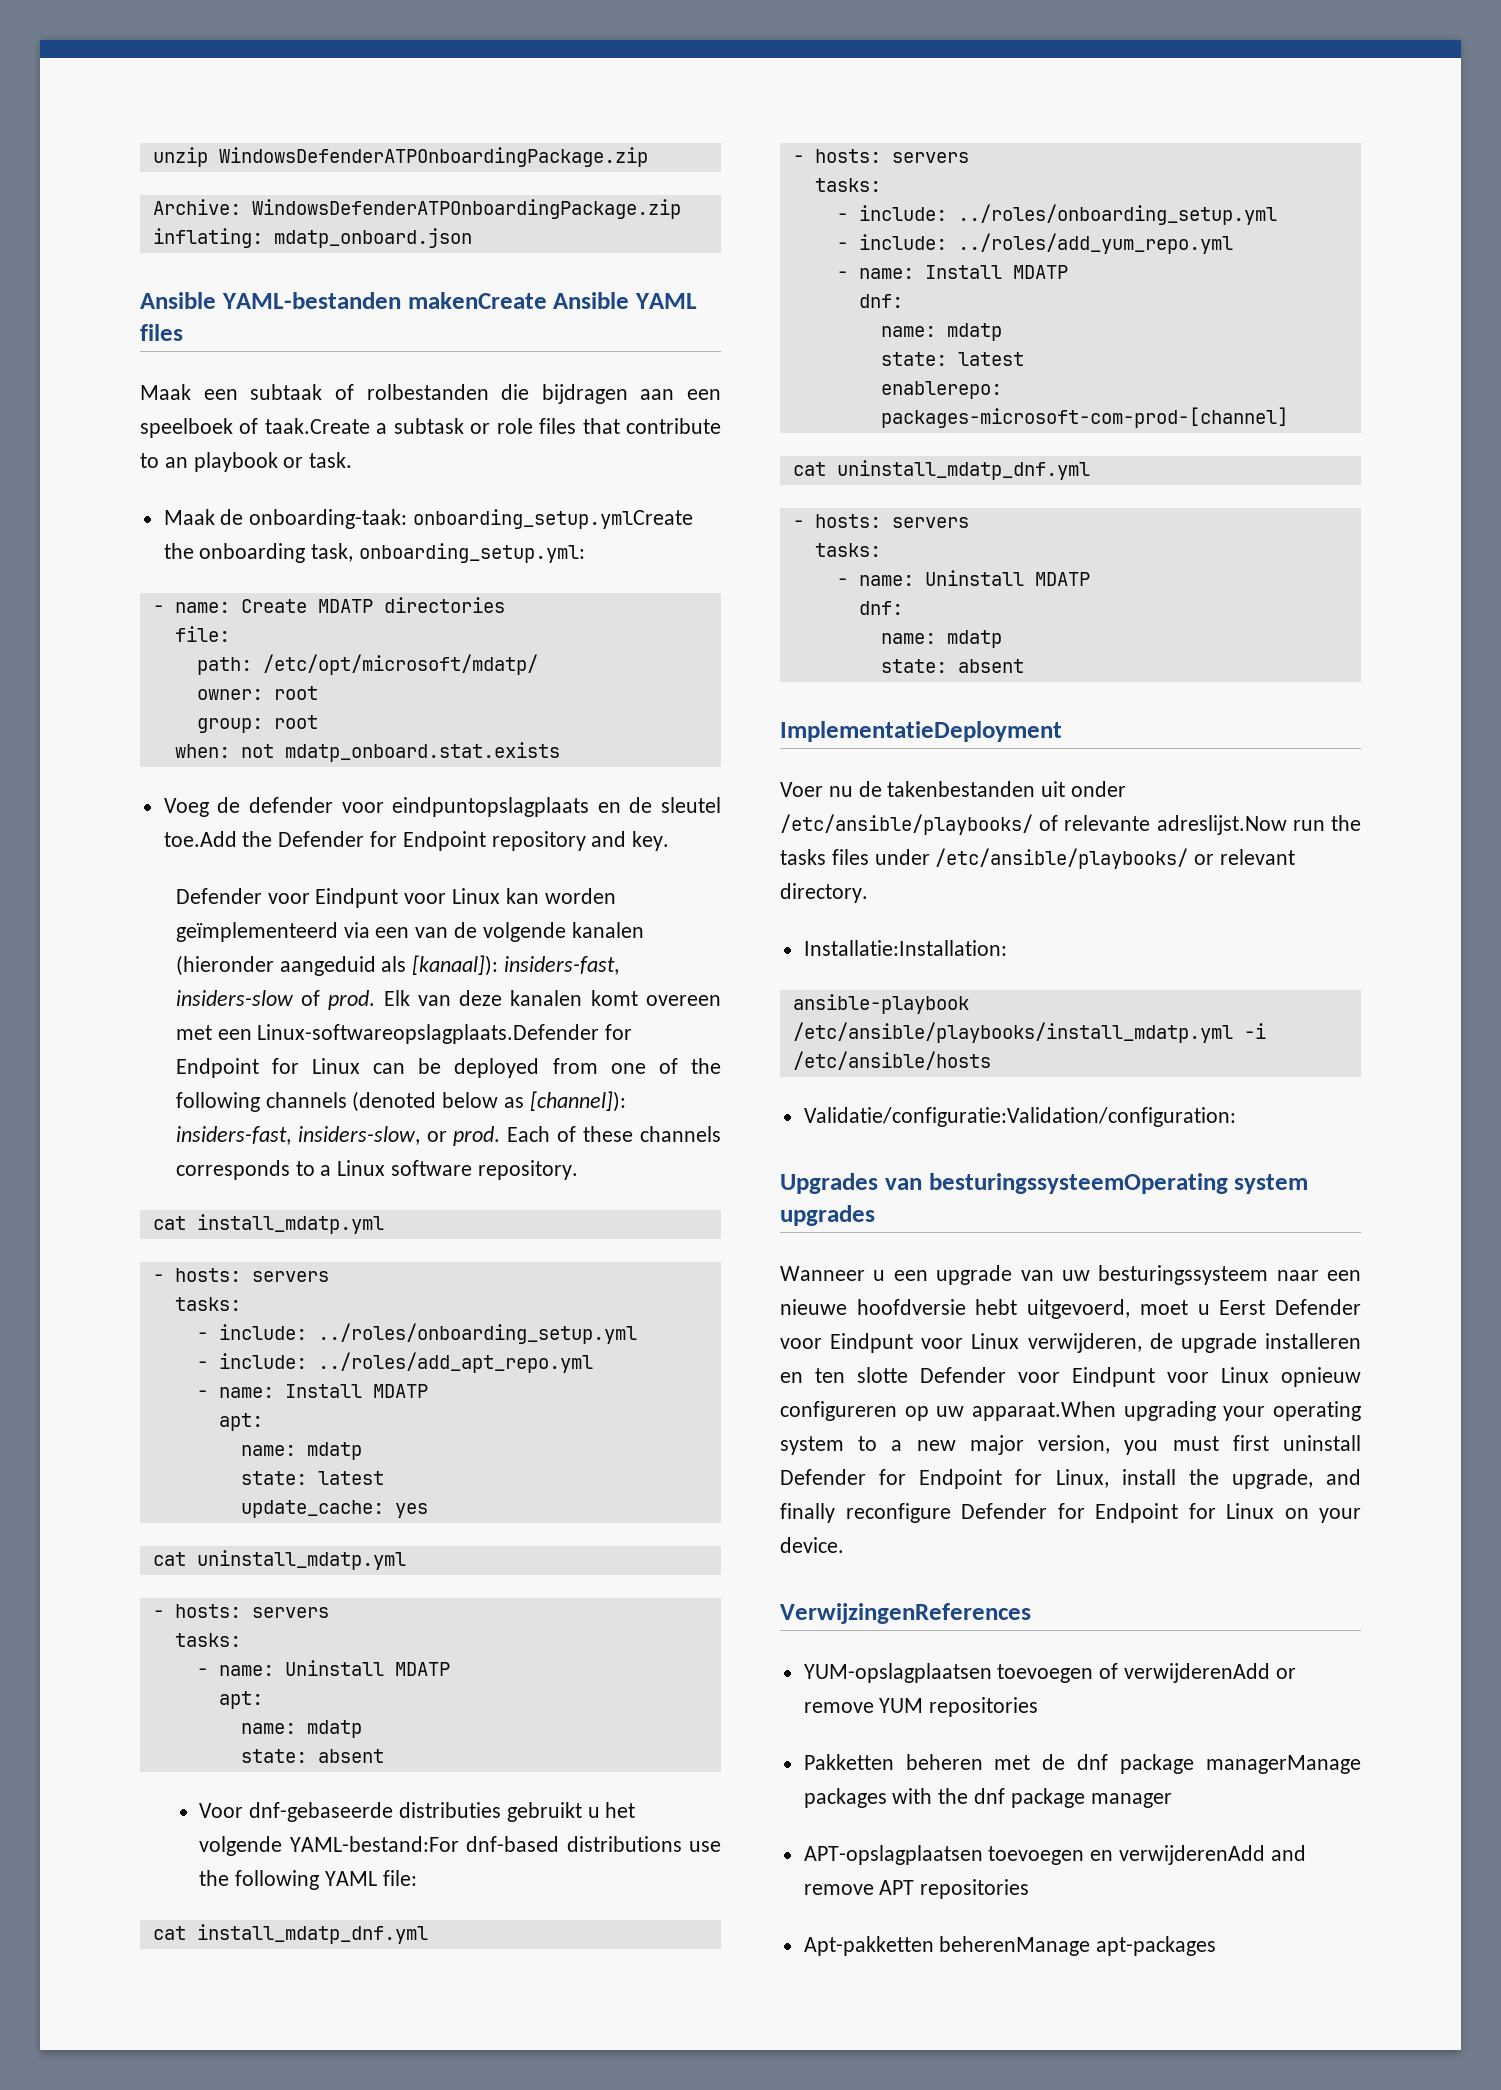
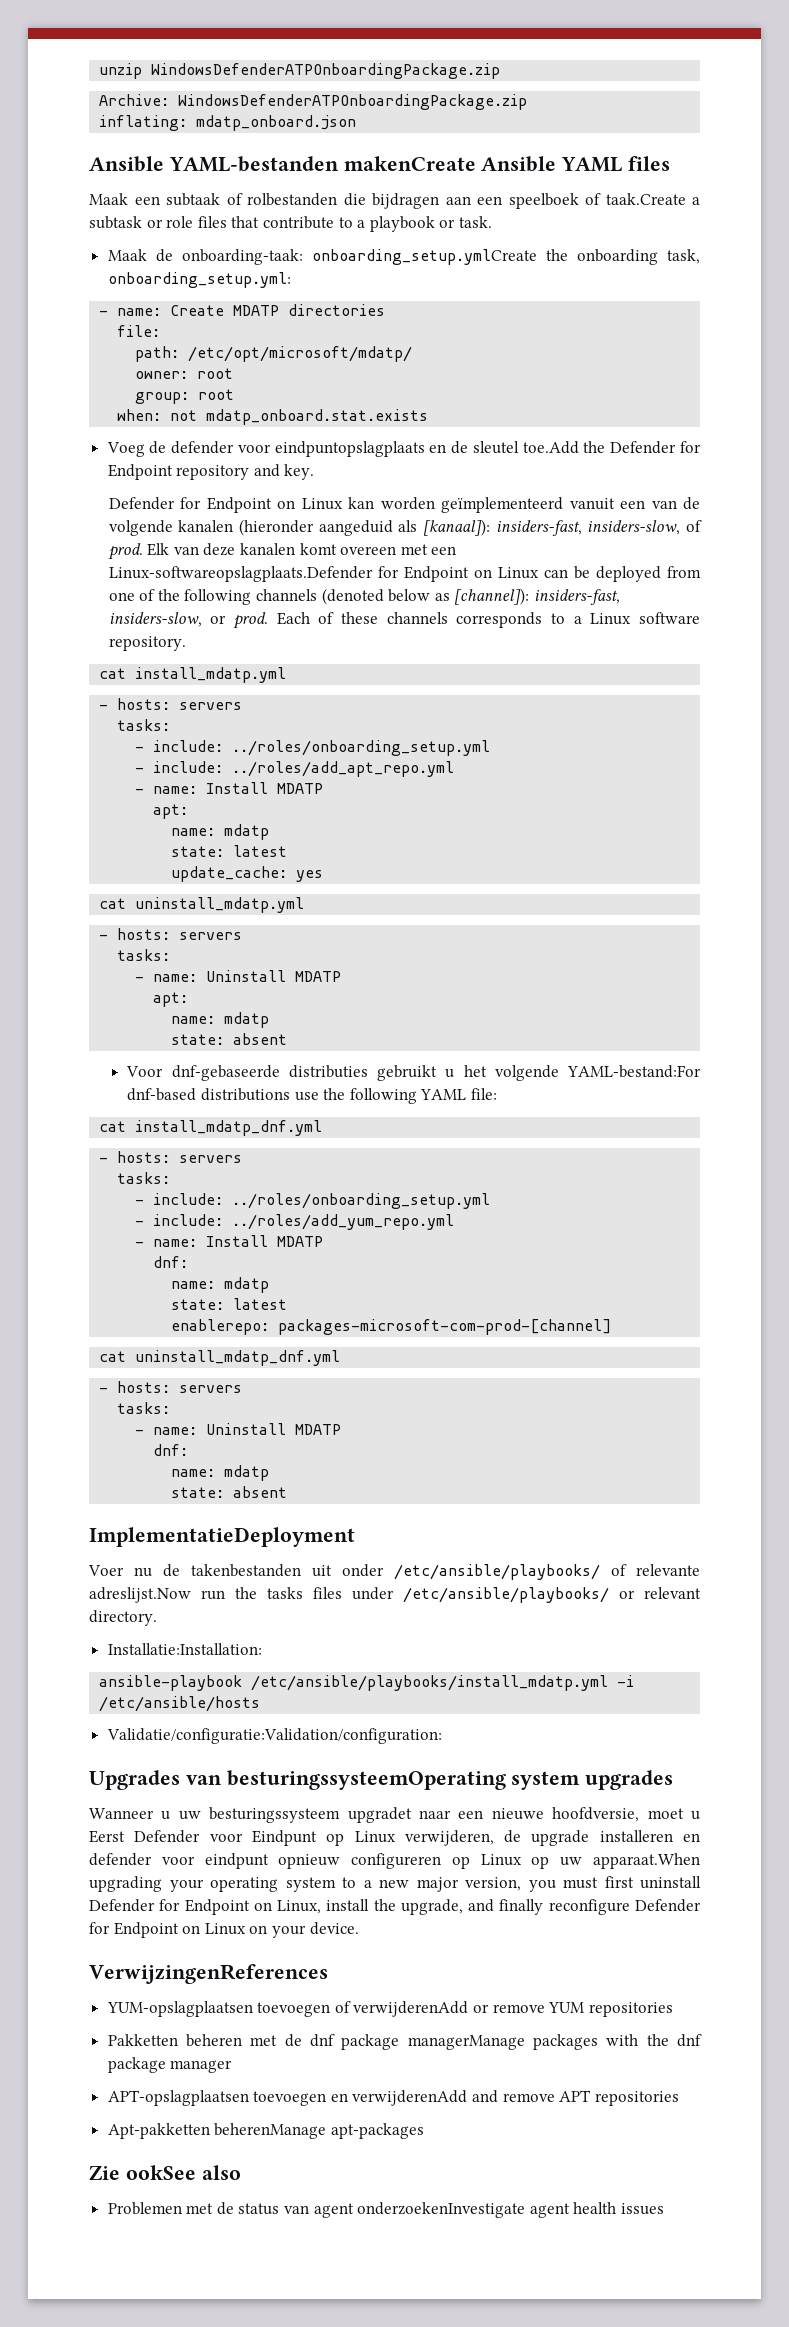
- Maak een subtaak of rolbestanden die bijdragen aan een speelboek of taak.Create a subtask or role files that contribute to an playbook or task.
+ Maak een subtaak of rolbestanden die bijdragen aan een speelboek of taak.Create a subtask or role files that contribute to a playbook or task.
- Defender voor Eindpunt voor Linux kan worden geïmplementeerd via een van de volgende kanalen (hieronder aangeduid als [kanaal]): insiders-fast, insiders-slow of prod.
+ Defender for Endpoint on Linux kan worden geïmplementeerd vanuit een van de volgende kanalen (hieronder aangeduid als [kanaal]): insiders-fast, insiders-slow, of prod.
- Elk van deze kanalen komt overeen met een Linux-softwareopslagplaats.Defender for Endpoint for Linux can be deployed from one of the following channels (denoted below as [channel]): insiders-fast, insiders-slow, or prod.
+ Elk van deze kanalen komt overeen met een Linux-softwareopslagplaats.Defender for Endpoint on Linux can be deployed from one of the following channels (denoted below as [channel]): insiders-fast, insiders-slow, or prod.
- Wanneer u een upgrade van uw besturingssysteem naar een nieuwe hoofdversie hebt uitgevoerd, moet u Eerst Defender voor Eindpunt voor Linux verwijderen, de upgrade installeren en ten slotte Defender voor Eindpunt voor Linux opnieuw configureren op uw apparaat.When upgrading your operating system to a new major version, you must first uninstall Defender for Endpoint for Linux, install the upgrade, and finally reconfigure Defender for Endpoint for Linux on your device.
+ Wanneer u uw besturingssysteem upgradet naar een nieuwe hoofdversie, moet u Eerst Defender voor Eindpunt op Linux verwijderen, de upgrade installeren en defender voor eindpunt opnieuw configureren op Linux op uw apparaat.When upgrading your operating system to a new major version, you must first uninstall Defender for Endpoint on Linux, install the upgrade, and finally reconfigure Defender for Endpoint on Linux on your device.
+ Zie ookSee also
+ Problemen met de status van agent onderzoekenInvestigate agent health issues

